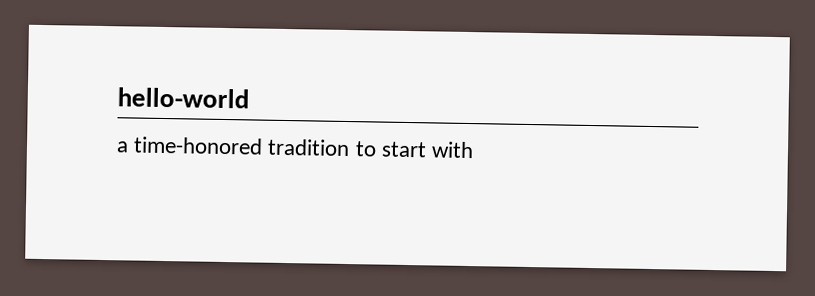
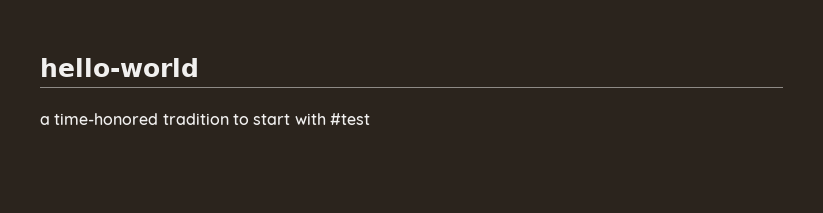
- a time-honored tradition to start with
+ a time-honored tradition to start with #test

